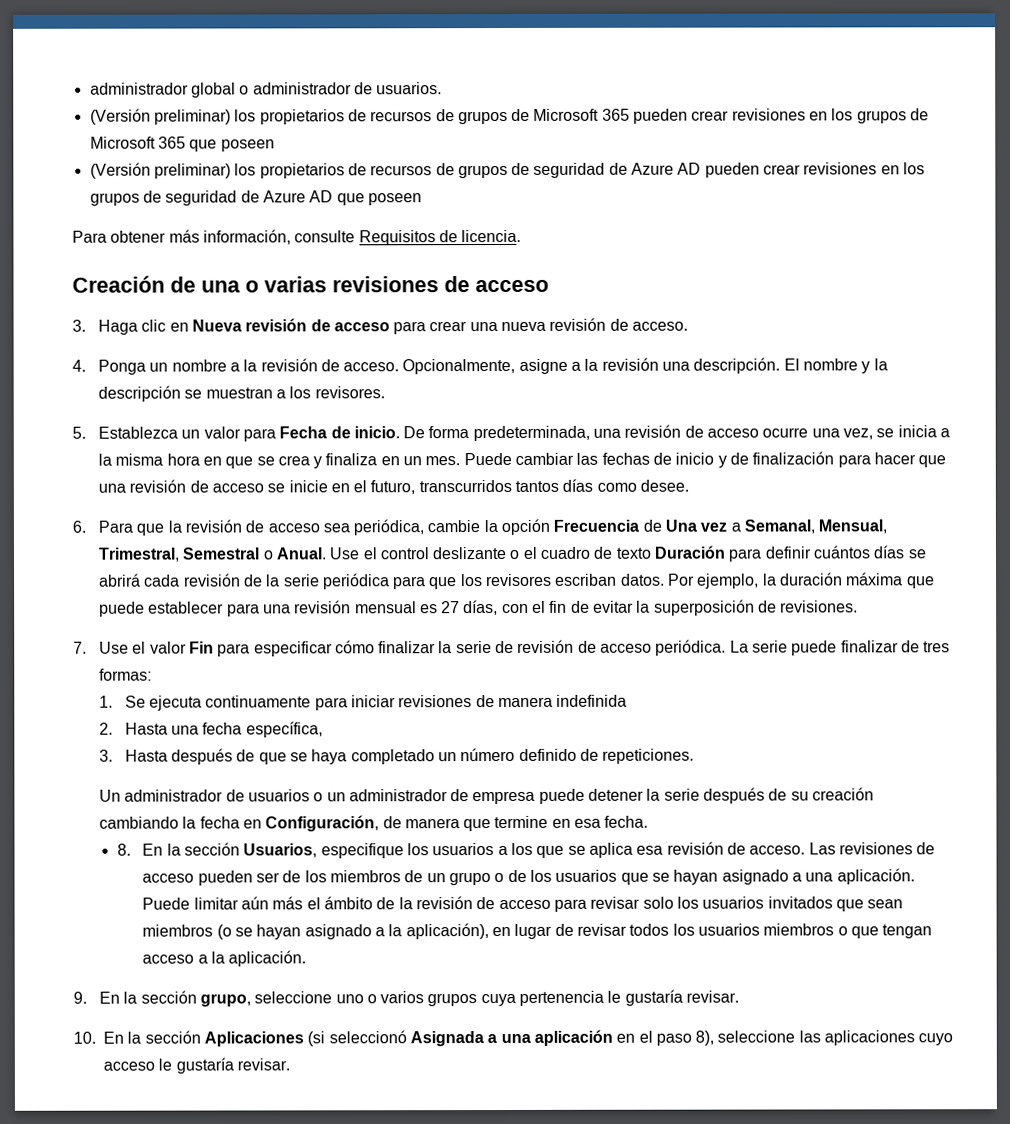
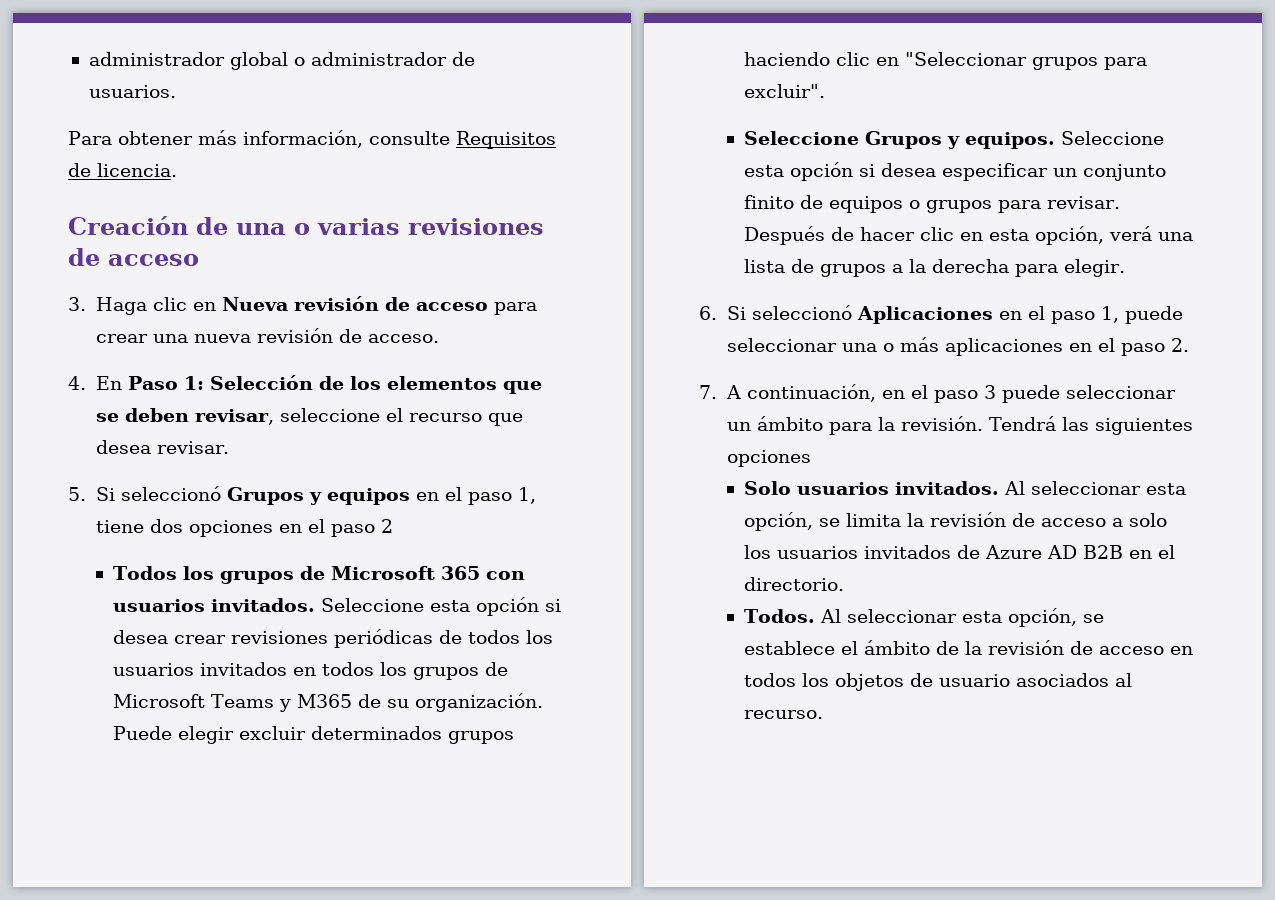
- (Versión preliminar) los propietarios de recursos de grupos de Microsoft 365 pueden crear revisiones en los grupos de Microsoft 365 que poseen
- (Versión preliminar) los propietarios de recursos de grupos de seguridad de Azure AD pueden crear revisiones en los grupos de seguridad de Azure AD que poseen
- 4. Ponga un nombre a la revisión de acceso. Opcionalmente, asigne a la revisión una descripción. El nombre y la descripción se muestran a los revisores.
- 5. Establezca un valor para Fecha de inicio. De forma predeterminada, una revisión de acceso ocurre una vez, se inicia a la misma hora en que se crea y finaliza en un mes. Puede cambiar las fechas de inicio y de finalización para hacer que una revisión de acceso se inicie en el futuro, transcurridos tantos días como desee.
- 6. Para que la revisión de acceso sea periódica, cambie la opción Frecuencia de Una vez a Semanal, Mensual, Trimestral, Semestral o Anual. Use el control deslizante o el cuadro de texto Duración para definir cuántos días se abrirá cada revisión de la serie periódica para que los revisores escriban datos. Por ejemplo, la duración máxima que puede establecer para una revisión mensual es 27 días, con el fin de evitar la superposición de revisiones.
- 7. Use el valor Fin para especificar cómo finalizar la serie de revisión de acceso periódica. La serie puede finalizar de tres formas:
- 1. Se ejecuta continuamente para iniciar revisiones de manera indefinida
- 2. Hasta una fecha específica,
- 3. Hasta después de que se haya completado un número definido de repeticiones.
- Un administrador de usuarios o un administrador de empresa puede detener la serie después de su creación cambiando la fecha en Configuración, de manera que termine en esa fecha.
- 8. En la sección Usuarios, especifique los usuarios a los que se aplica esa revisión de acceso. Las revisiones de acceso pueden ser de los miembros de un grupo o de los usuarios que se hayan asignado a una aplicación. Puede limitar aún más el ámbito de la revisión de acceso para revisar solo los usuarios invitados que sean miembros (o se hayan asignado a la aplicación), en lugar de revisar todos los usuarios miembros o que tengan acceso a la aplicación.
- 9. En la sección grupo, seleccione uno o varios grupos cuya pertenencia le gustaría revisar.
- 10. En la sección Aplicaciones (si seleccionó Asignada a una aplicación en el paso 8), seleccione las aplicaciones cuyo acceso le gustaría revisar.
+ 4. En Paso 1: Selección de los elementos que se deben revisar, seleccione el recurso que desea revisar.
+ 5. Si seleccionó Grupos y equipos en el paso 1, tiene dos opciones en el paso 2
+ Todos los grupos de Microsoft 365 con usuarios invitados. Seleccione esta opción si desea crear revisiones periódicas de todos los usuarios invitados en todos los grupos de Microsoft Teams y M365 de su organización. Puede elegir excluir determinados grupos haciendo clic en "Seleccionar grupos para excluir".
+ Seleccione Grupos y equipos. Seleccione esta opción si desea especificar un conjunto finito de equipos o grupos para revisar. Después de hacer clic en esta opción, verá una lista de grupos a la derecha para elegir.
+ 6. Si seleccionó Aplicaciones en el paso 1, puede seleccionar una o más aplicaciones en el paso 2.
+ 7. A continuación, en el paso 3 puede seleccionar un ámbito para la revisión. Tendrá las siguientes opciones
+ Solo usuarios invitados. Al seleccionar esta opción, se limita la revisión de acceso a solo los usuarios invitados de Azure AD B2B en el directorio.
+ Todos. Al seleccionar esta opción, se establece el ámbito de la revisión de acceso en todos los objetos de usuario asociados al recurso.

